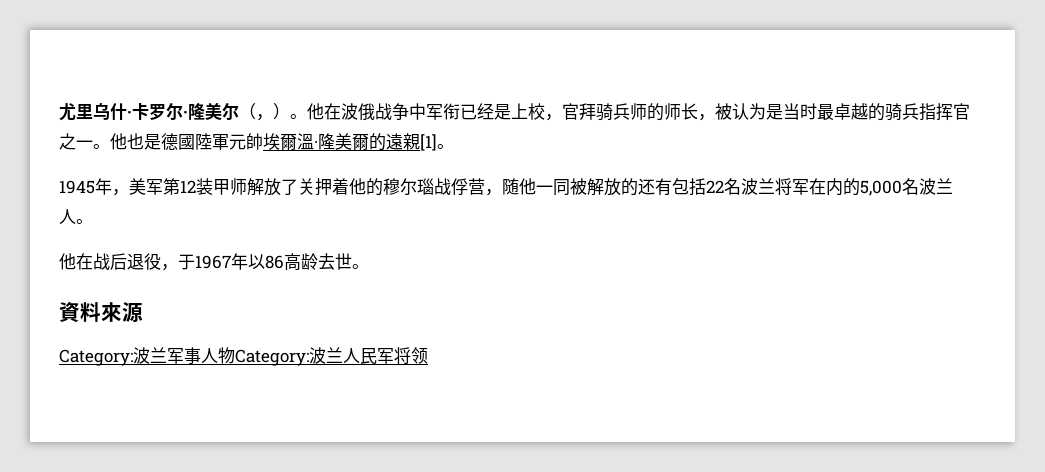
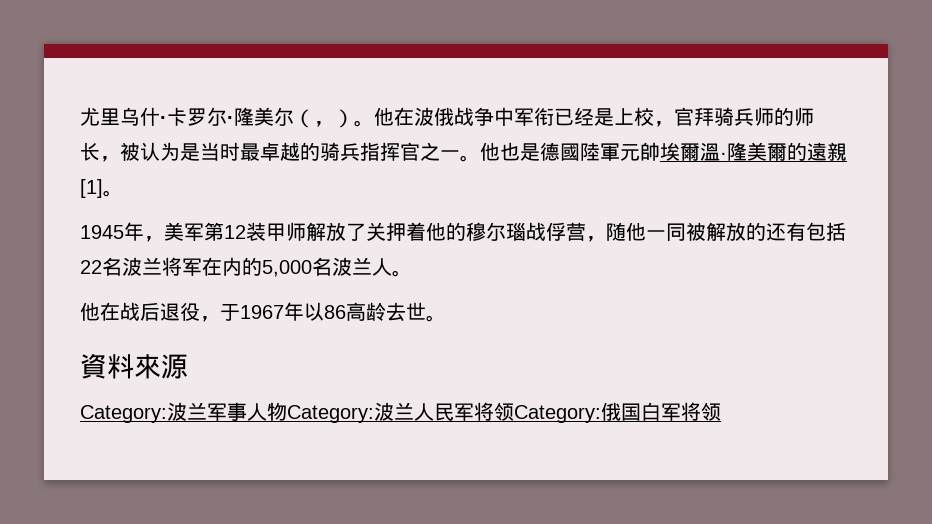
- Category:波兰军事人物Category:波兰人民军将领
+ Category:波兰军事人物Category:波兰人民军将领Category:俄国白军将领

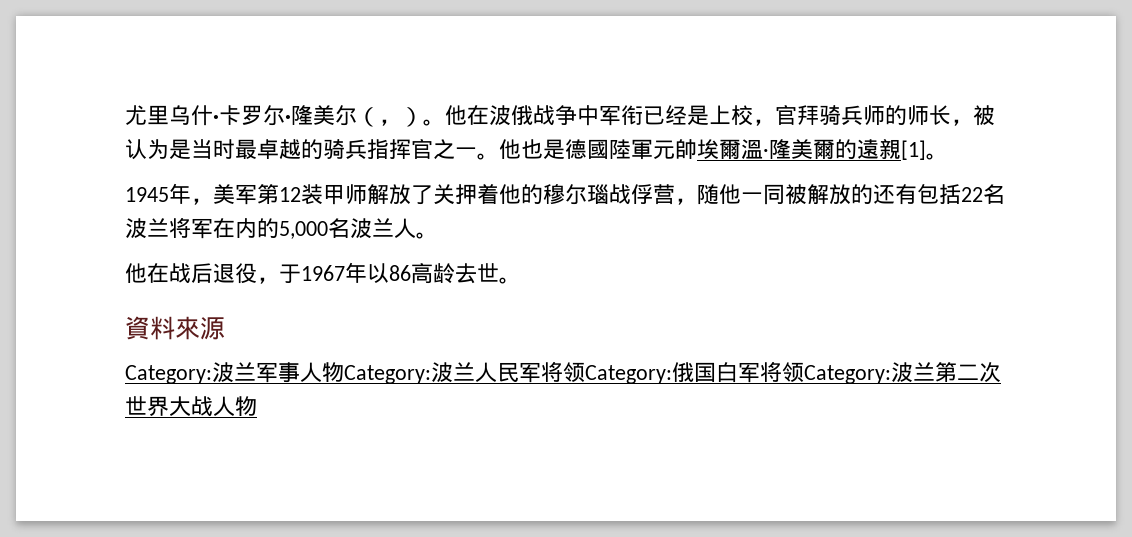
- Category:波兰军事人物Category:波兰人民军将领Category:俄国白军将领
+ Category:波兰军事人物Category:波兰人民军将领Category:俄国白军将领Category:波兰第二次世界大战人物

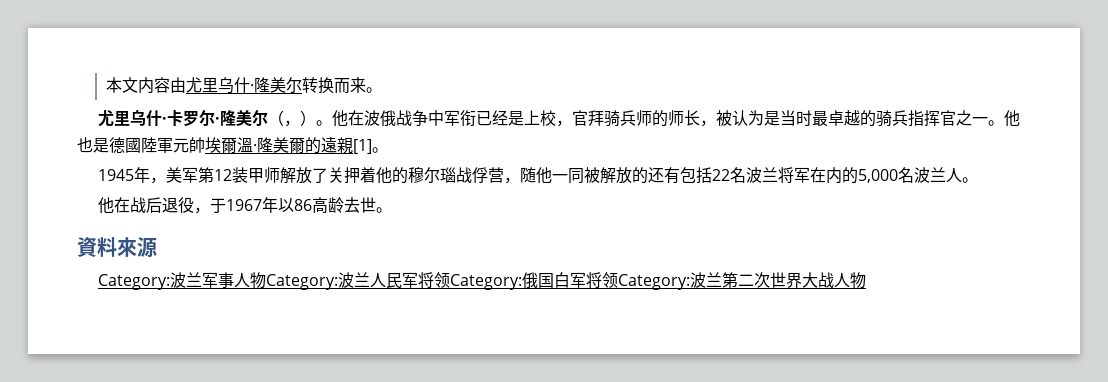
+ 本文内容由尤里乌什·隆美尔转换而来。

